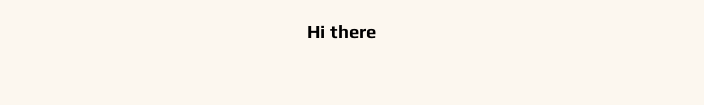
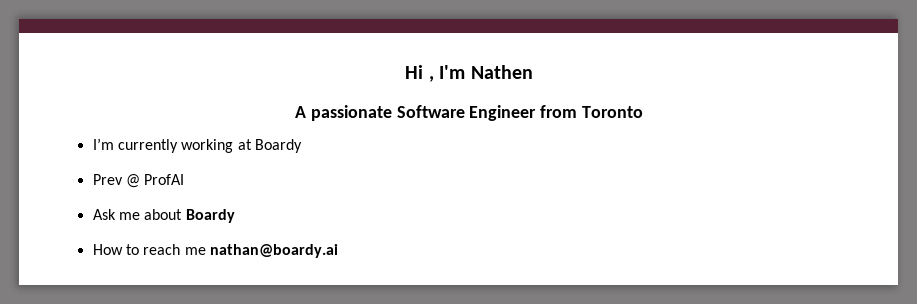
- Hi there
+ Hi , I'm Nathen
+ A passionate Software Engineer from Toronto
+ I’m currently working at Boardy
+ Prev @ ProfAI
+ Ask me about Boardy
+ How to reach me nathan@boardy.ai

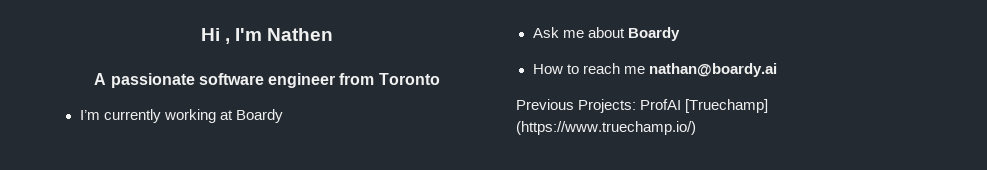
- A passionate Software Engineer from Toronto
+ A passionate software engineer from Toronto
- Prev @ ProfAI
+ Previous Projects: ProfAI [Truechamp] (https://www.truechamp.io/)

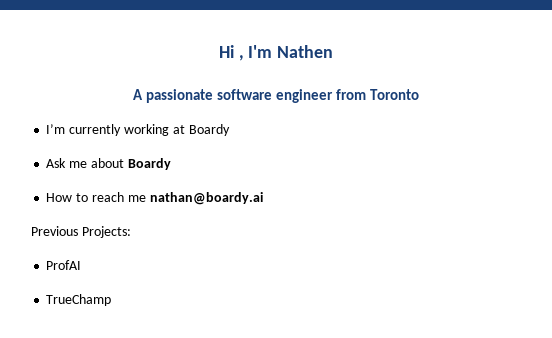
- Previous Projects: ProfAI [Truechamp] (https://www.truechamp.io/)
+ Previous Projects:
+ ProfAI
+ TrueChamp

